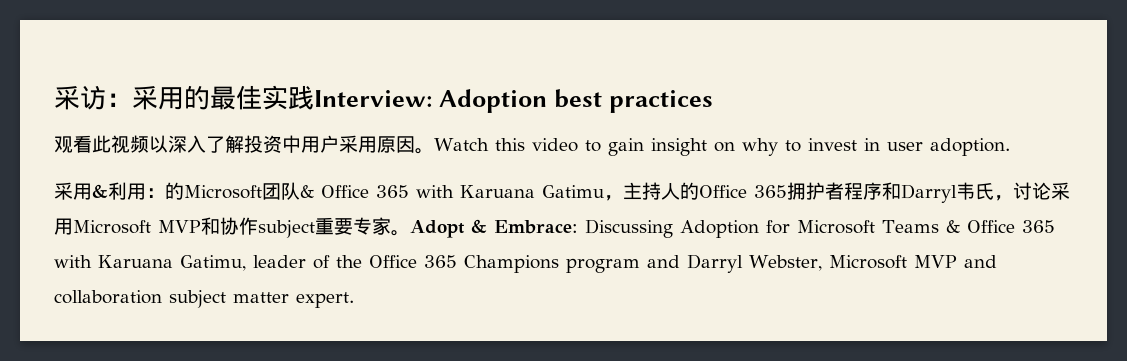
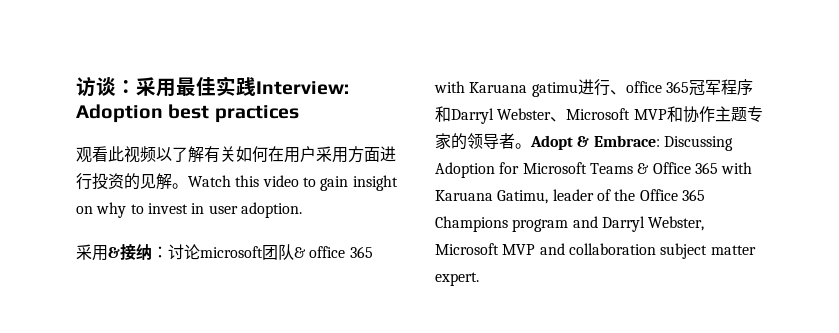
- 采访：采用的最佳实践Interview: Adoption best practices
+ 访谈：采用最佳实践Interview: Adoption best practices
- 观看此视频以深入了解投资中用户采用原因。
+ 观看此视频以了解有关如何在用户采用方面进行投资的见解。
- 采用&利用：的Microsoft团队& Office 365 with Karuana Gatimu，主持人的Office 365拥护者程序和Darryl韦氏，讨论采用Microsoft MVP和协作subject重要专家。
+ 采用&接纳：讨论microsoft团队& office 365 with Karuana gatimu进行、office 365冠军程序和Darryl Webster、Microsoft MVP和协作主题专家的领导者。

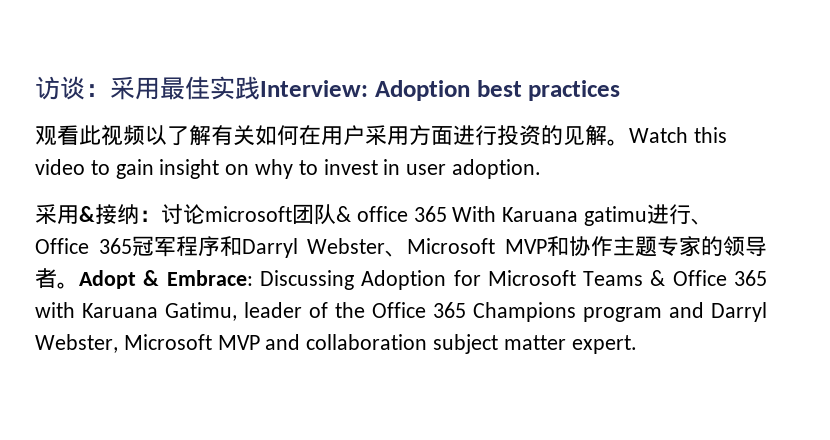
- 采用&接纳：讨论microsoft团队& office 365 with Karuana gatimu进行、office 365冠军程序和Darryl Webster、Microsoft MVP和协作主题专家的领导者。
+ 采用&接纳：讨论microsoft团队& office 365 With Karuana gatimu进行、Office 365冠军程序和Darryl Webster、Microsoft MVP和协作主题专家的领导者。

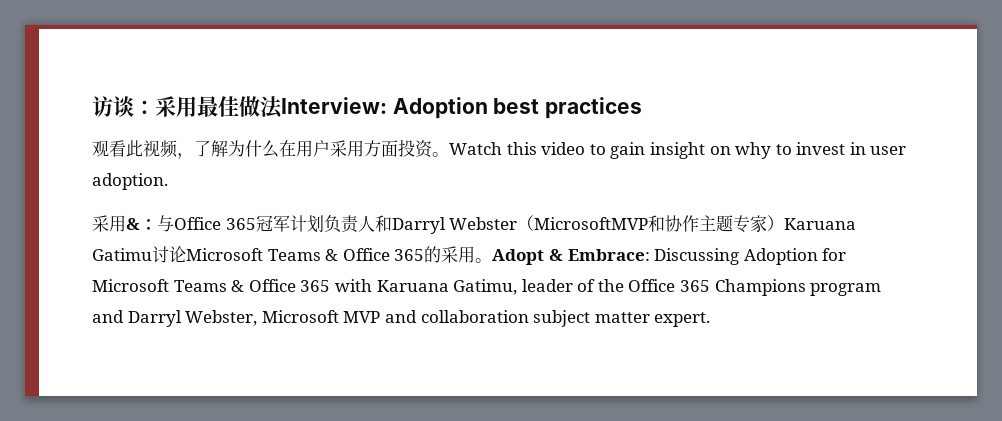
- 访谈：采用最佳实践Interview: Adoption best practices
+ 访谈：采用最佳做法Interview: Adoption best practices
- 观看此视频以了解有关如何在用户采用方面进行投资的见解。
+ 观看此视频，了解为什么在用户采用方面投资。
- 采用&接纳：讨论microsoft团队& office 365 With Karuana gatimu进行、Office 365冠军程序和Darryl Webster、Microsoft MVP和协作主题专家的领导者。
+ 采用&：与Office 365冠军计划负责人和Darryl Webster（MicrosoftMVP和协作主题专家）Karuana Gatimu讨论Microsoft Teams & Office 365的采用。

